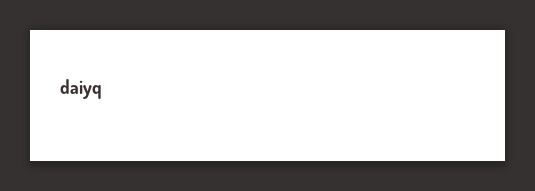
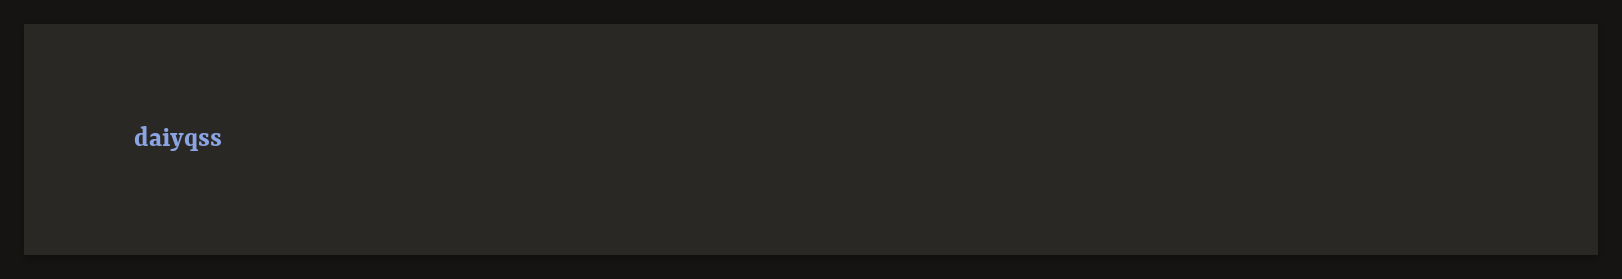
- daiyq
+ daiyqss

